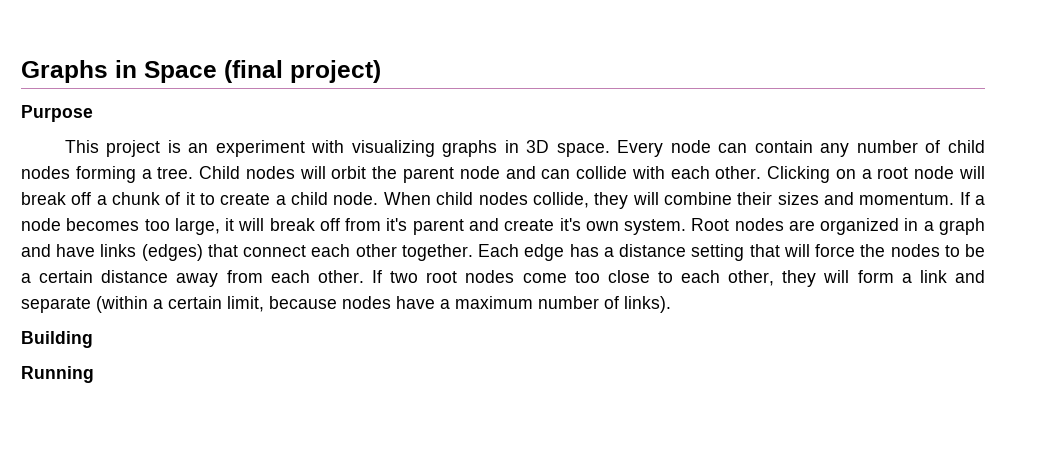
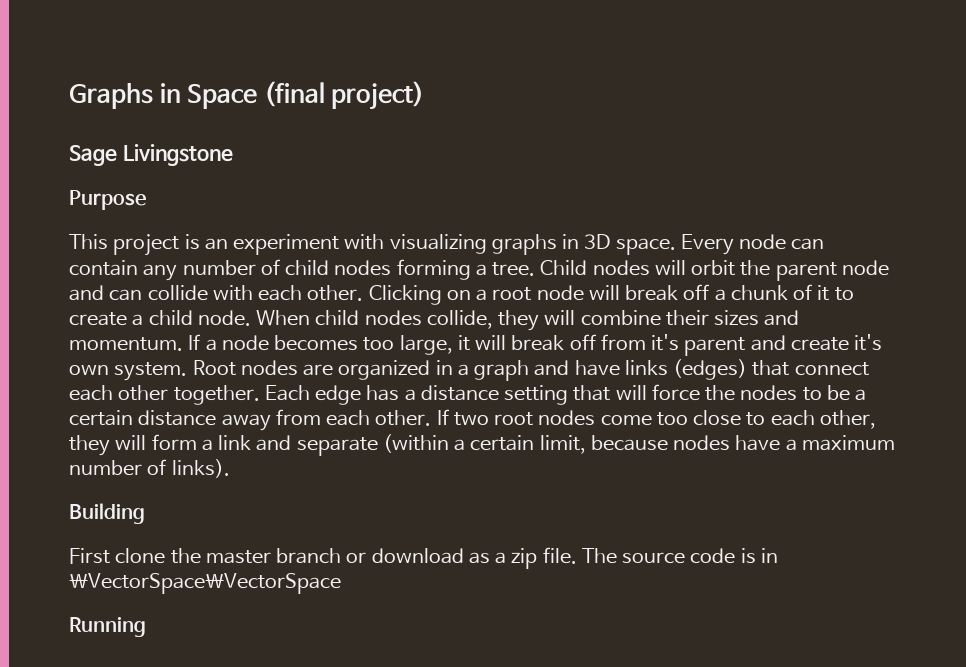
+ Sage Livingstone
+ First clone the master branch or download as a zip file. The source code is in \VectorSpace\VectorSpace

